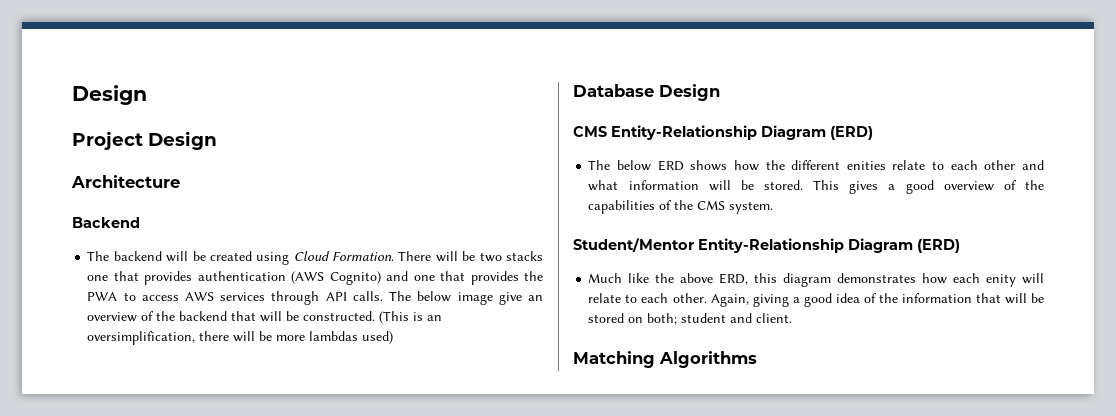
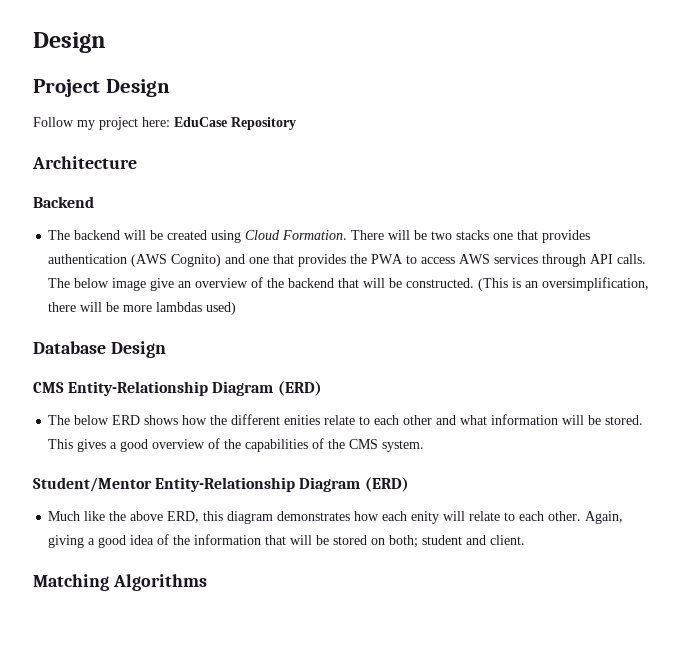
+ Follow my project here: EduCase Repository

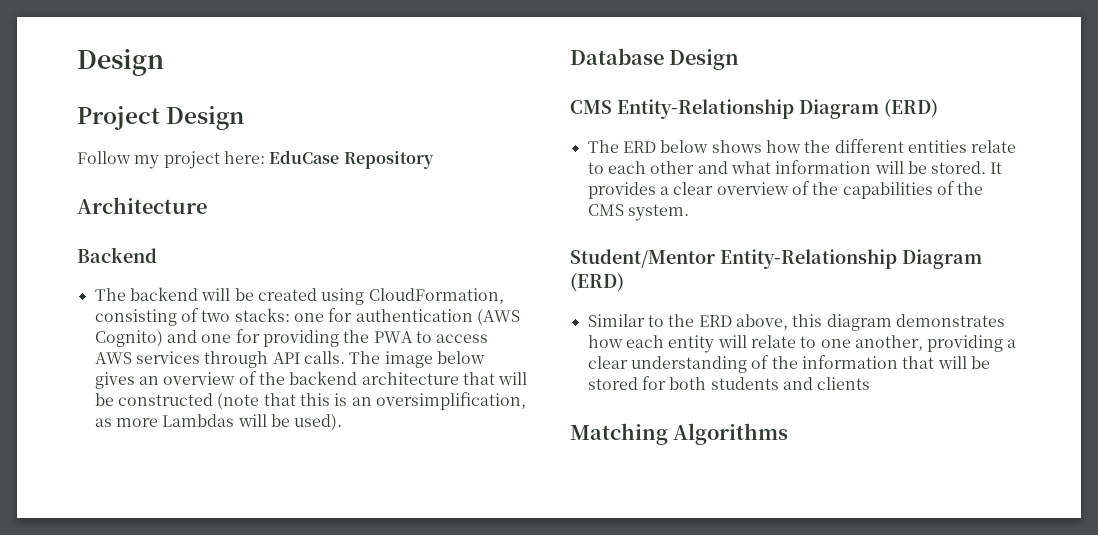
- The backend will be created using Cloud Formation. There will be two stacks one that provides authentication (AWS Cognito) and one that provides the PWA to access AWS services through API calls.
+ The backend will be created using CloudFormation, consisting of two stacks: one for authentication (AWS Cognito) and one for providing the PWA to access AWS services through API calls.
- The below image give an overview of the backend that will be constructed. (This is an oversimplification, there will be more lambdas used)
+ The image below gives an overview of the backend architecture that will be constructed (note that this is an oversimplification, as more Lambdas will be used).
- The below ERD shows how the different enities relate to each other and what information will be stored.
+ The ERD below shows how the different entities relate to each other and what information will be stored.
- This gives a good overview of the capabilities of the CMS system.
+ It provides a clear overview of the capabilities of the CMS system.
- Much like the above ERD, this diagram demonstrates how each enity will relate to each other. Again, giving a good idea of the information that will be stored on both; student and client.
+ Similar to the ERD above, this diagram demonstrates how each entity will relate to one another, providing a clear understanding of the information that will be stored for both students and clients

